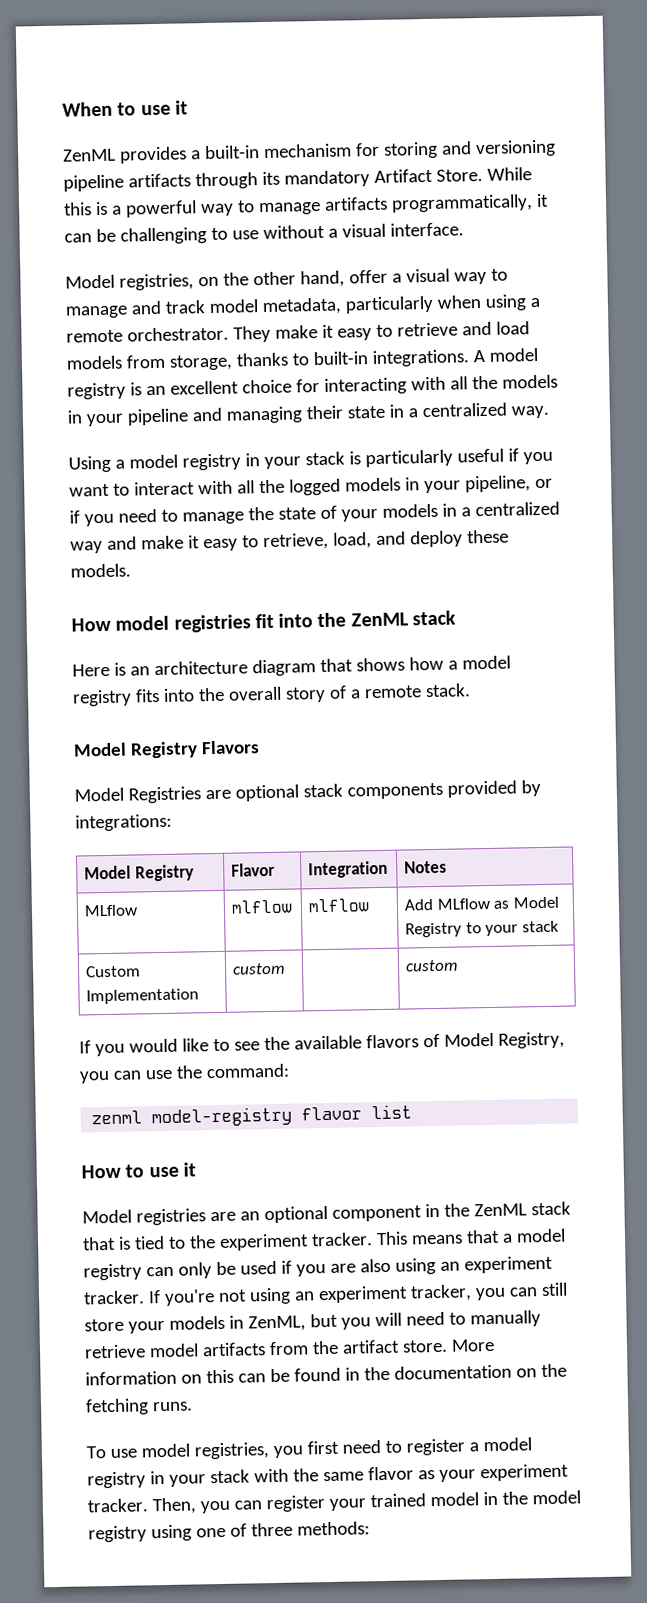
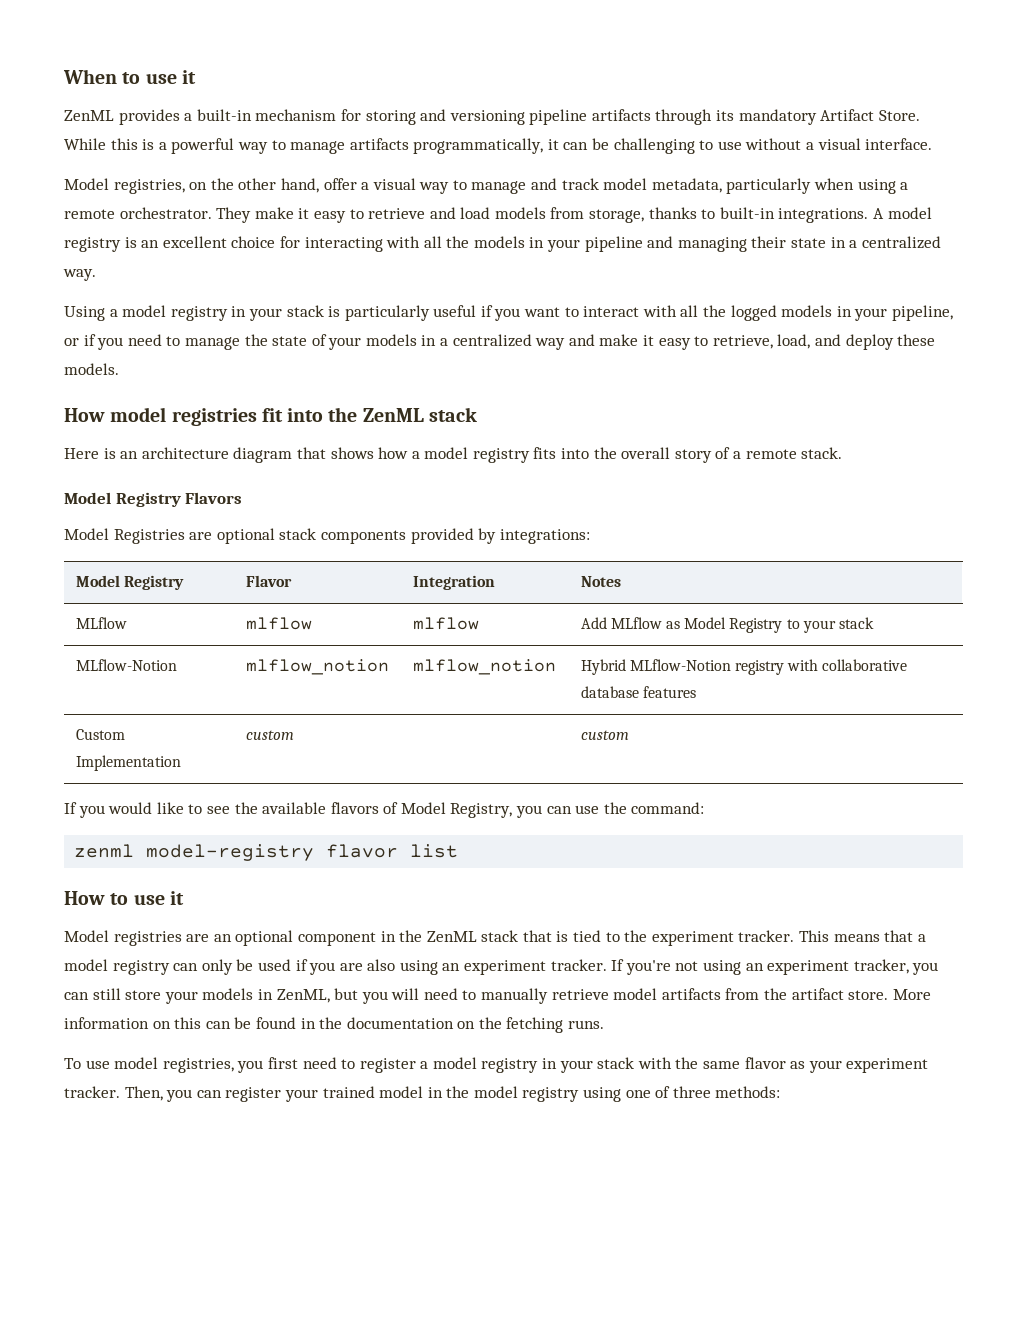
+ MLflow-Notion | mlflow_notion | mlflow_notion | Hybrid MLflow-Notion registry with collaborative database features

